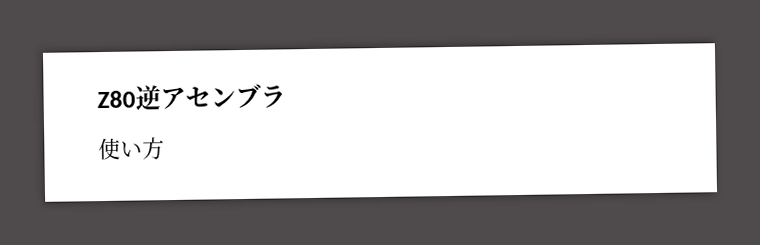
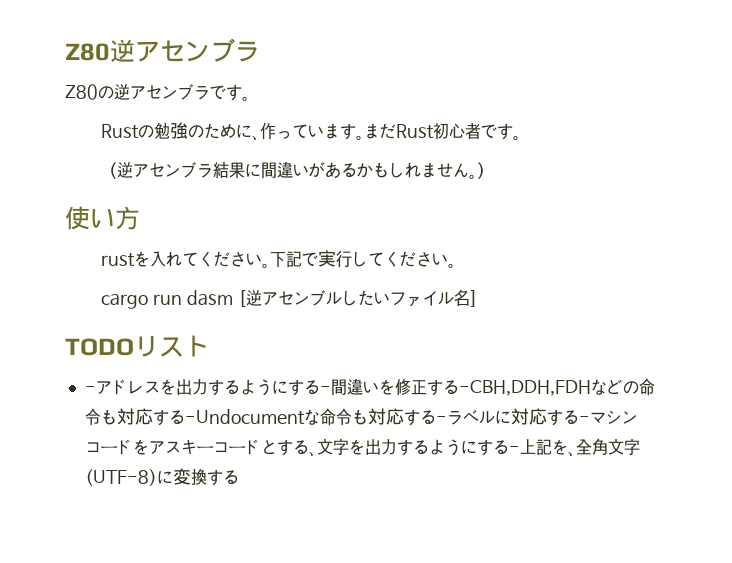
+ Z80の逆アセンブラです。
+ Rustの勉強のために、作っています。まだRust初心者です。
+ （逆アセンブラ結果に間違いがあるかもしれません。）
  使い方
+ rustを入れてください。下記で実行してください。
+ cargo run dasm [逆アセンブルしたいファイル名]
+ TODOリスト
+ -アドレスを出力するようにする-間違いを修正する-CBH,DDH,FDHなどの命令も対応する-Undocumentな命令も対応する-ラベルに対応する-マシンコードをアスキーコードとする、文字を出力するようにする-上記を、全角文字(UTF-8)に変換する

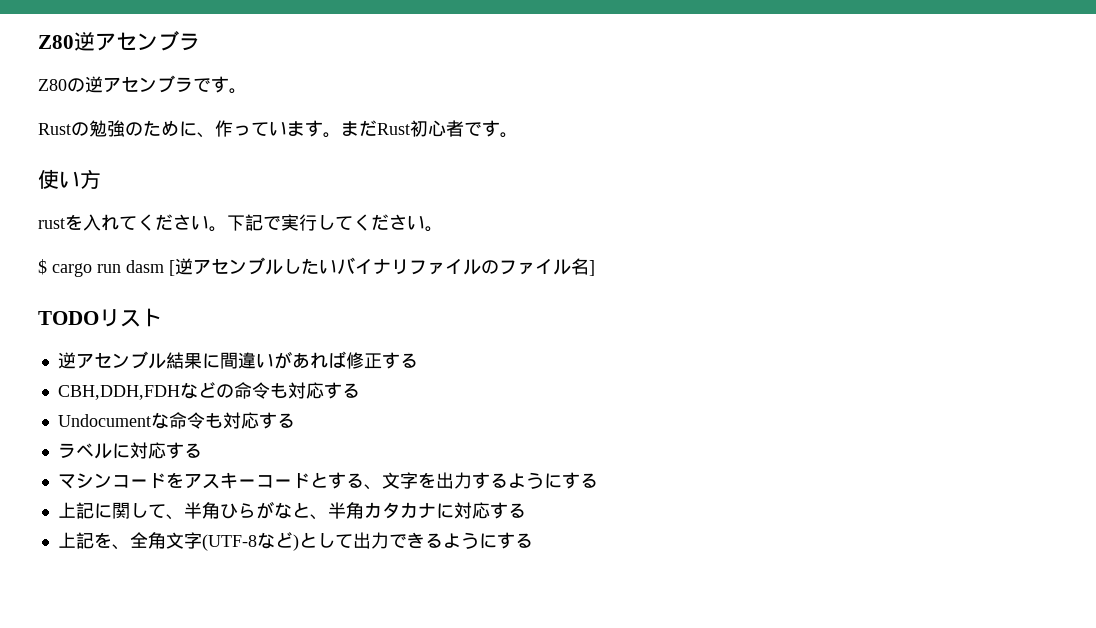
- （逆アセンブラ結果に間違いがあるかもしれません。）
- cargo run dasm [逆アセンブルしたいファイル名]
+ $ cargo run dasm [逆アセンブルしたいバイナリファイルのファイル名]
- -アドレスを出力するようにする-間違いを修正する-CBH,DDH,FDHなどの命令も対応する-Undocumentな命令も対応する-ラベルに対応する-マシンコードをアスキーコードとする、文字を出力するようにする-上記を、全角文字(UTF-8)に変換する
+ 逆アセンブル結果に間違いがあれば修正する
+ CBH,DDH,FDHなどの命令も対応する
+ Undocumentな命令も対応する
+ ラベルに対応する
+ マシンコードをアスキーコードとする、文字を出力するようにする
+ 上記に関して、半角ひらがなと、半角カタカナに対応する
+ 上記を、全角文字(UTF-8など)として出力できるようにする

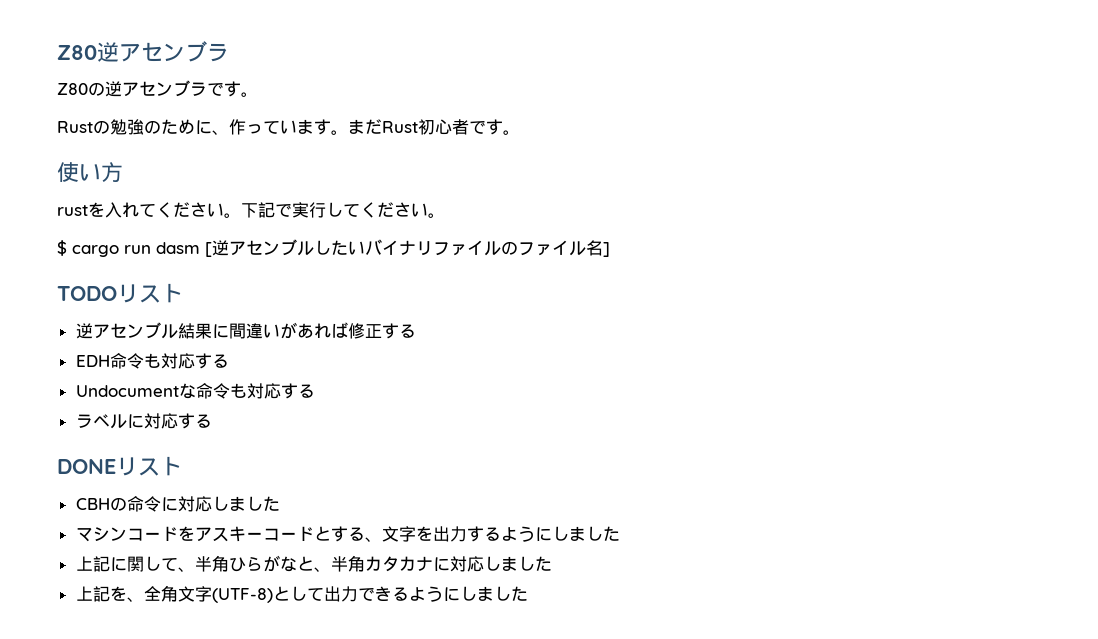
- CBH,DDH,FDHなどの命令も対応する
+ EDH命令も対応する
+ DONEリスト
+ CBHの命令に対応しました
- マシンコードをアスキーコードとする、文字を出力するようにする
+ マシンコードをアスキーコードとする、文字を出力するようにしました
- 上記に関して、半角ひらがなと、半角カタカナに対応する
+ 上記に関して、半角ひらがなと、半角カタカナに対応しました
- 上記を、全角文字(UTF-8など)として出力できるようにする
+ 上記を、全角文字(UTF-8)として出力できるようにしました

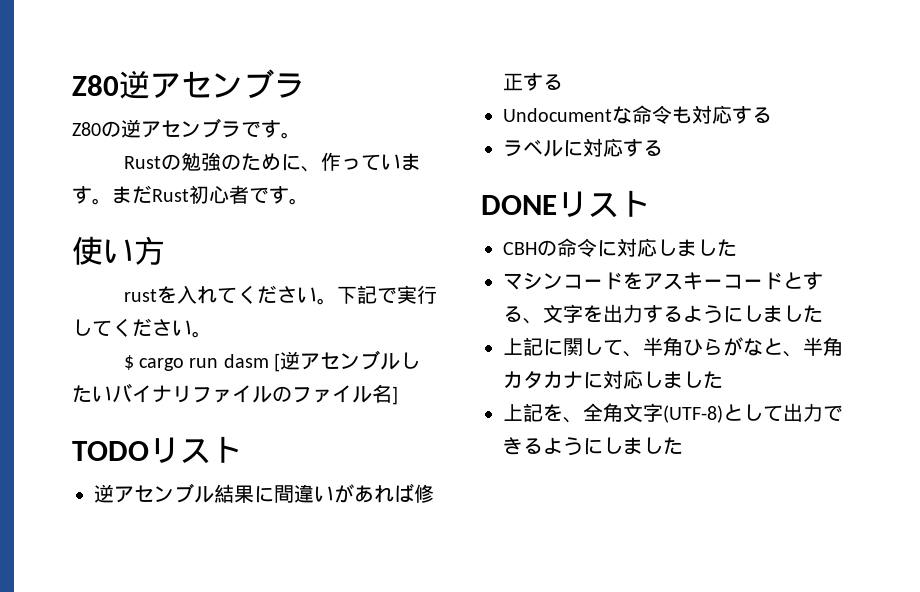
- EDH命令も対応する

